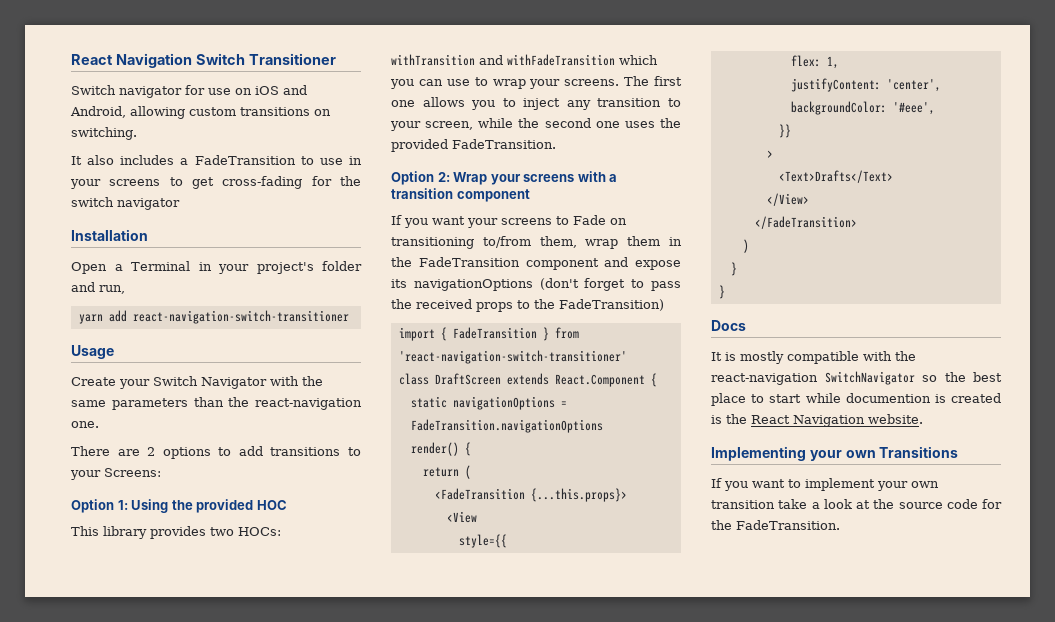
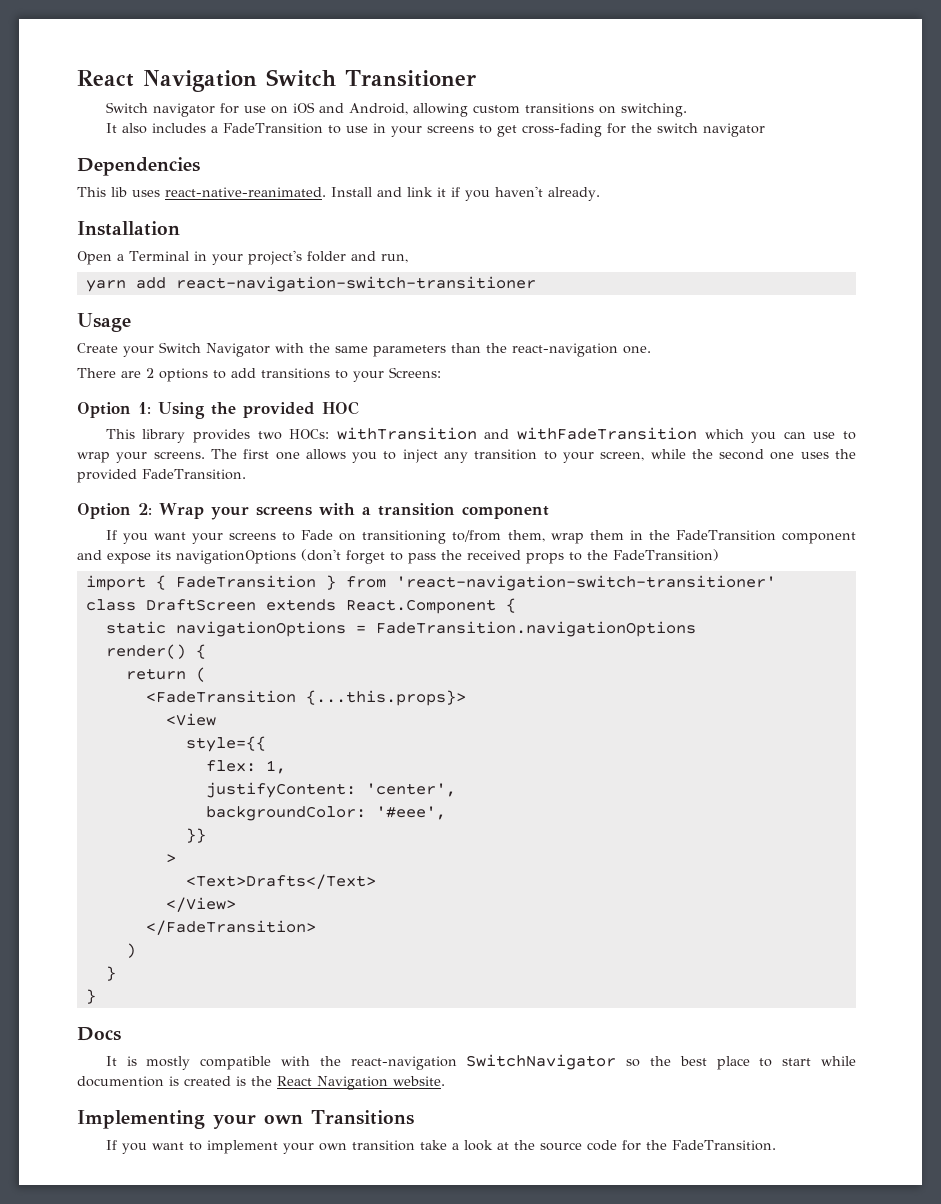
+ Dependencies
+ This lib uses react-native-reanimated. Install and link it if you haven't already.

